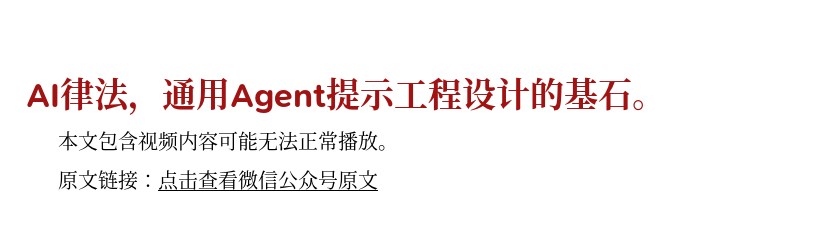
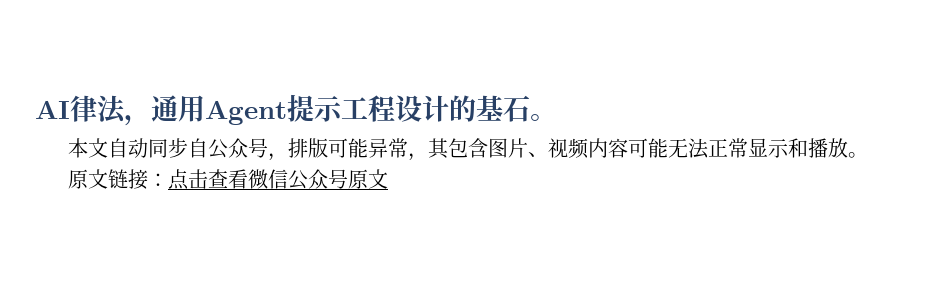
- 本文包含视频内容可能无法正常播放。
+ 本文自动同步自公众号，排版可能异常，其包含图片、视频内容可能无法正常显示和播放。

